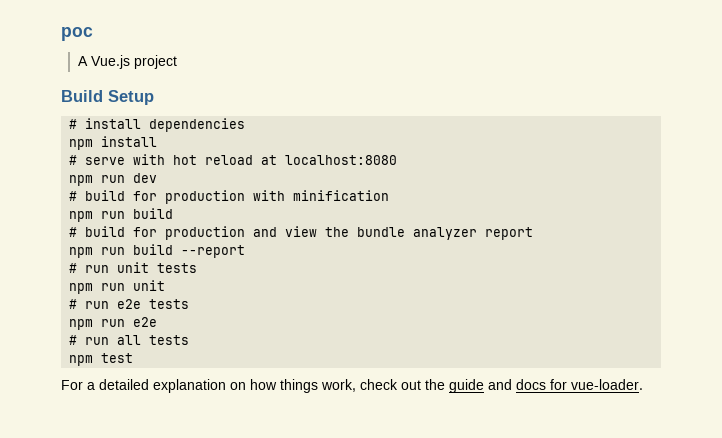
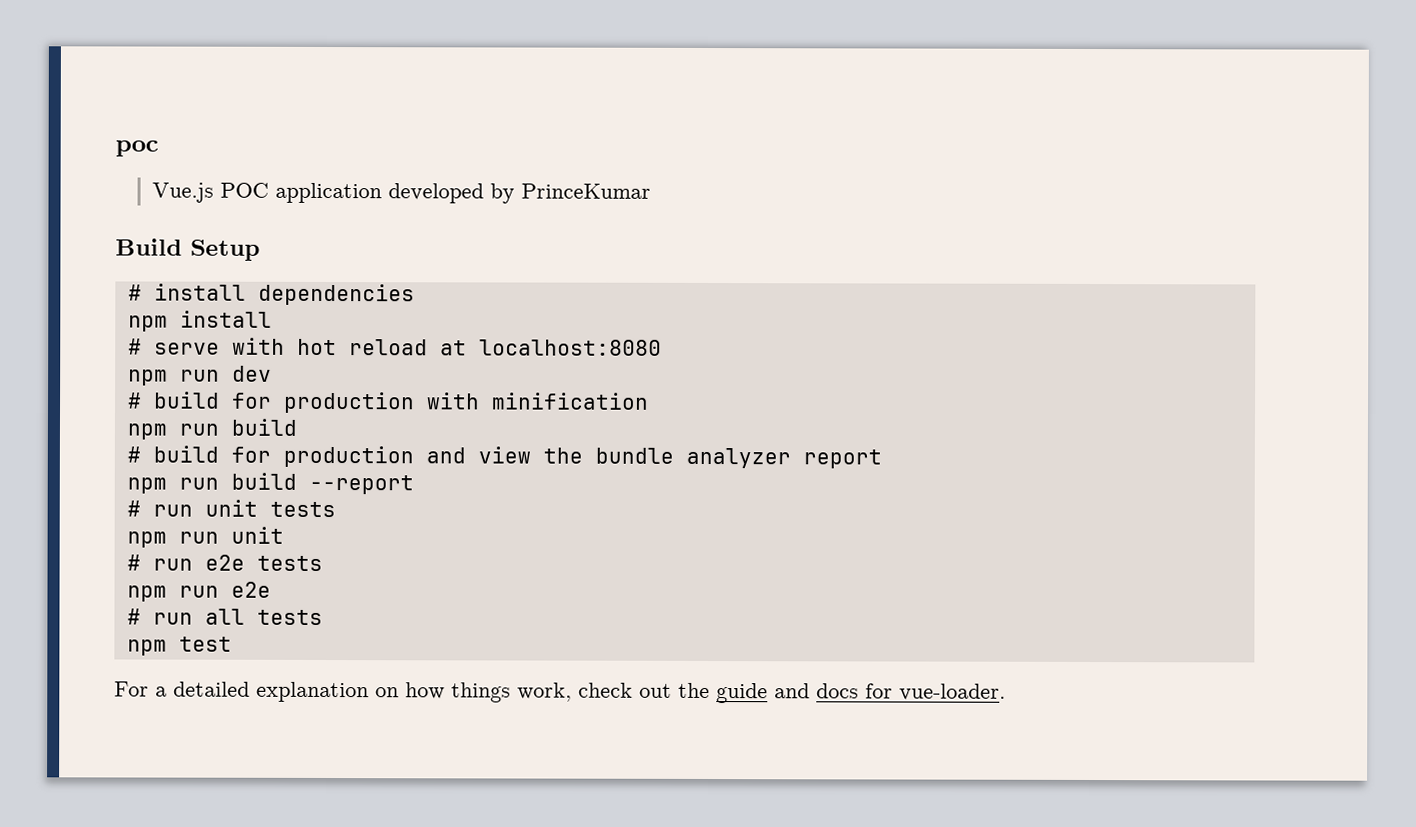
- A Vue.js project
+ Vue.js POC application developed by PrinceKumar

